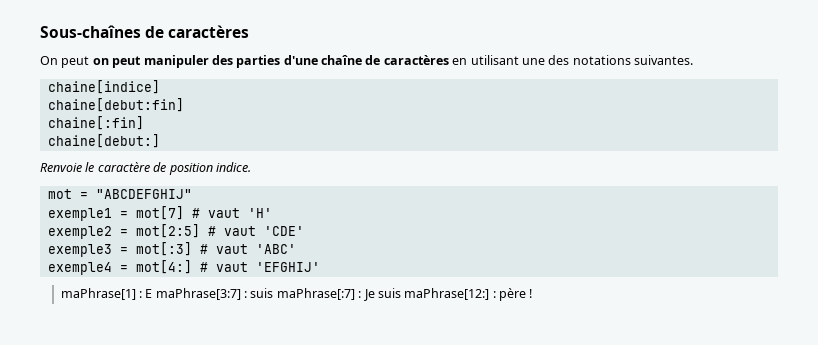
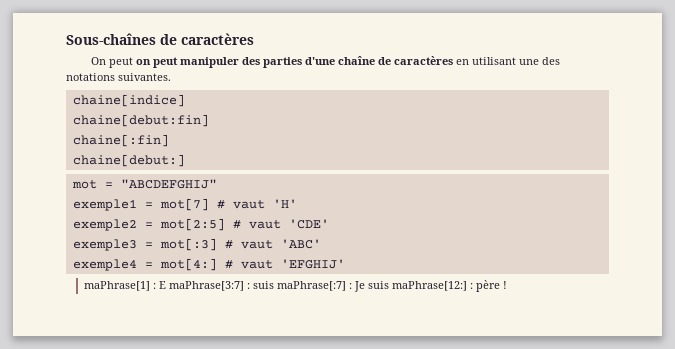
- Renvoie le caractère de position indice.

